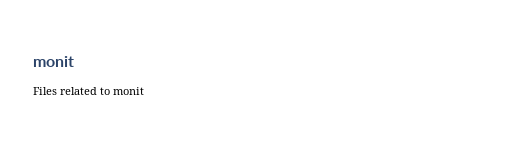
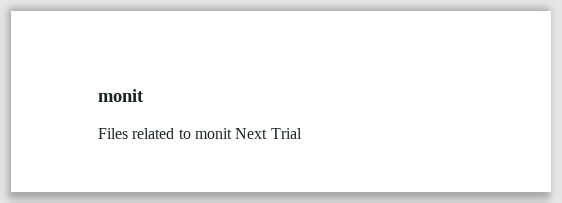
- Files related to monit
+ Files related to monit Next Trial

